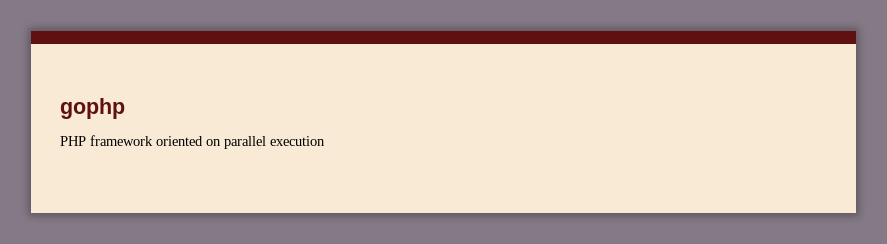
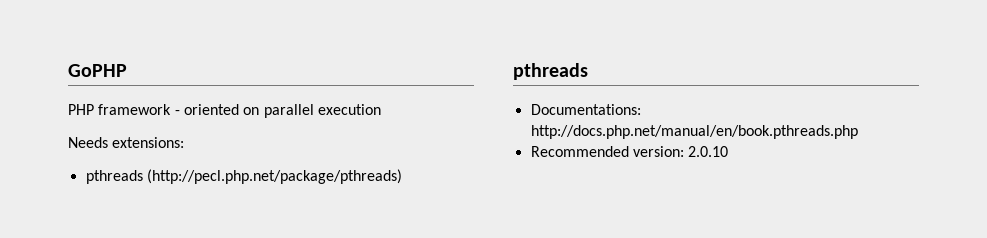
- gophp
+ GoPHP
- PHP framework oriented on parallel execution
+ PHP framework - oriented on parallel execution
+ Needs extensions:
+ pthreads (http://pecl.php.net/package/pthreads)
+ pthreads
+ Documentations: http://docs.php.net/manual/en/book.pthreads.php
+ Recommended version: 2.0.10

